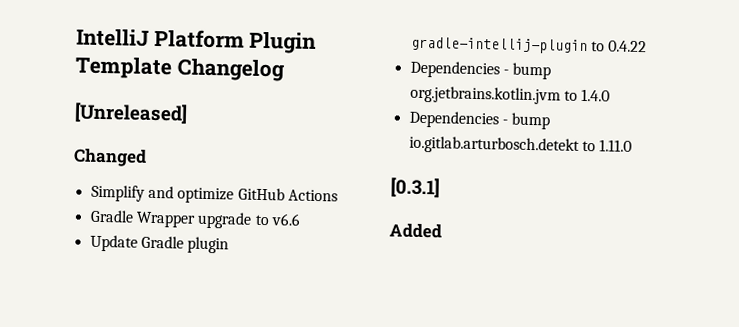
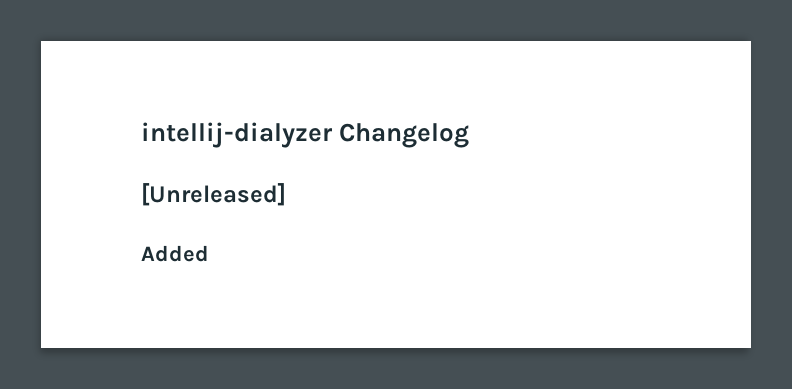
- IntelliJ Platform Plugin Template Changelog
+ intellij-dialyzer Changelog
  [Unreleased]
- Changed
- Simplify and optimize GitHub Actions
- Gradle Wrapper upgrade to v6.6
- Update Gradle plugin gradle-intellij-plugin to 0.4.22
- Dependencies - bump org.jetbrains.kotlin.jvm to 1.4.0
- Dependencies - bump io.gitlab.arturbosch.detekt to 1.11.0
- [0.3.1]

